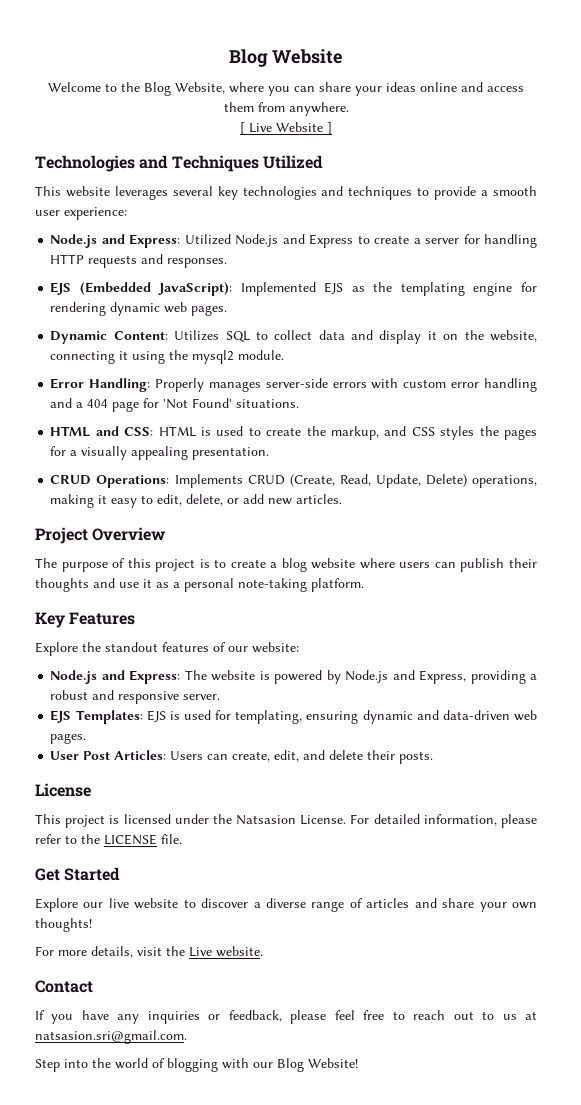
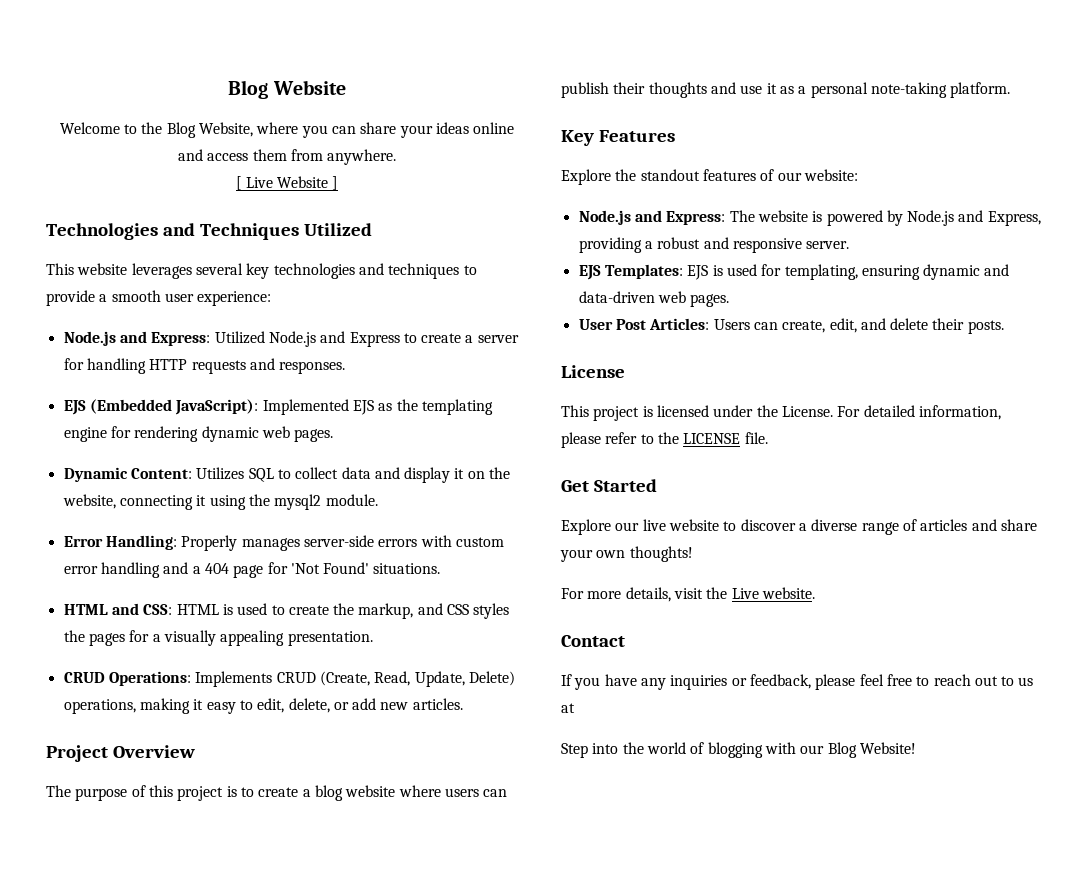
- This project is licensed under the Natsasion License.
+ This project is licensed under the License.
- If you have any inquiries or feedback, please feel free to reach out to us at natsasion.sri@gmail.com.
+ If you have any inquiries or feedback, please feel free to reach out to us at

